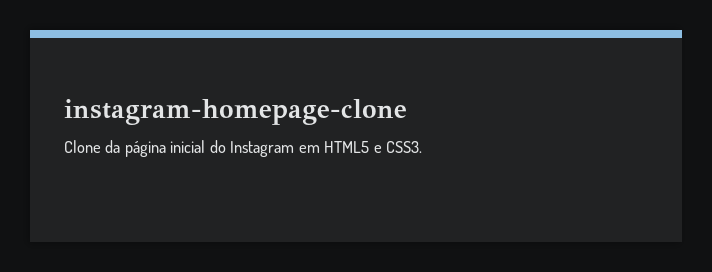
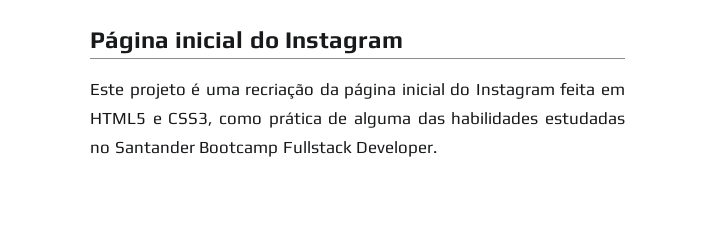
- instagram-homepage-clone
- Clone da página inicial do Instagram em HTML5 e CSS3.
+ Página inicial do Instagram
+ Este projeto é uma recriação da página inicial do Instagram feita em HTML5 e CSS3, como prática de alguma das habilidades estudadas no Santander Bootcamp Fullstack Developer.

